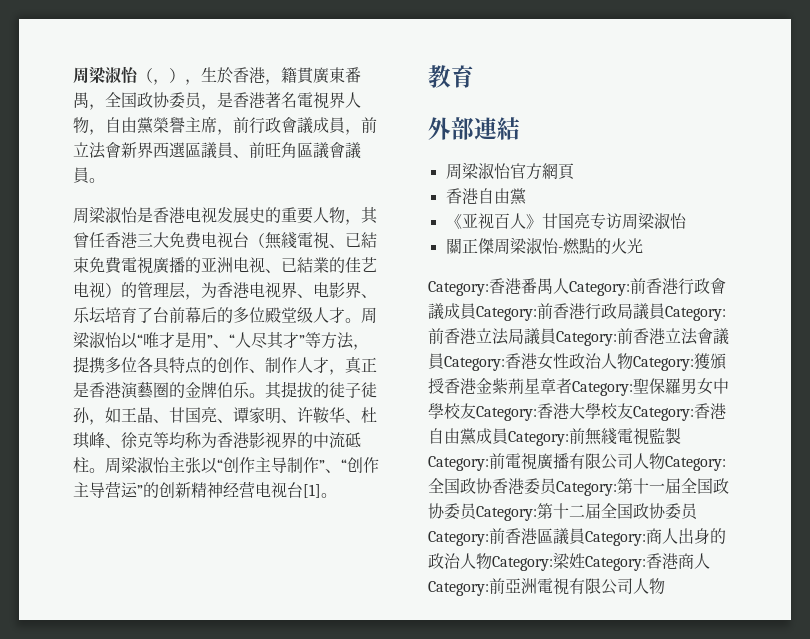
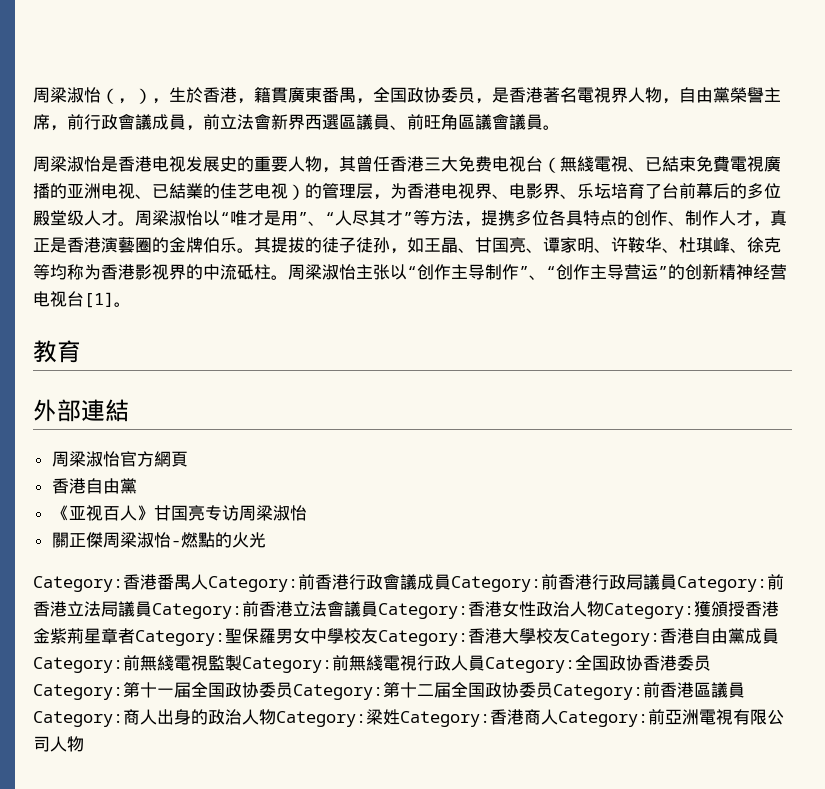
- 前電視廣播有限公司人物Category:
+ 前無綫電視行政人員Category:

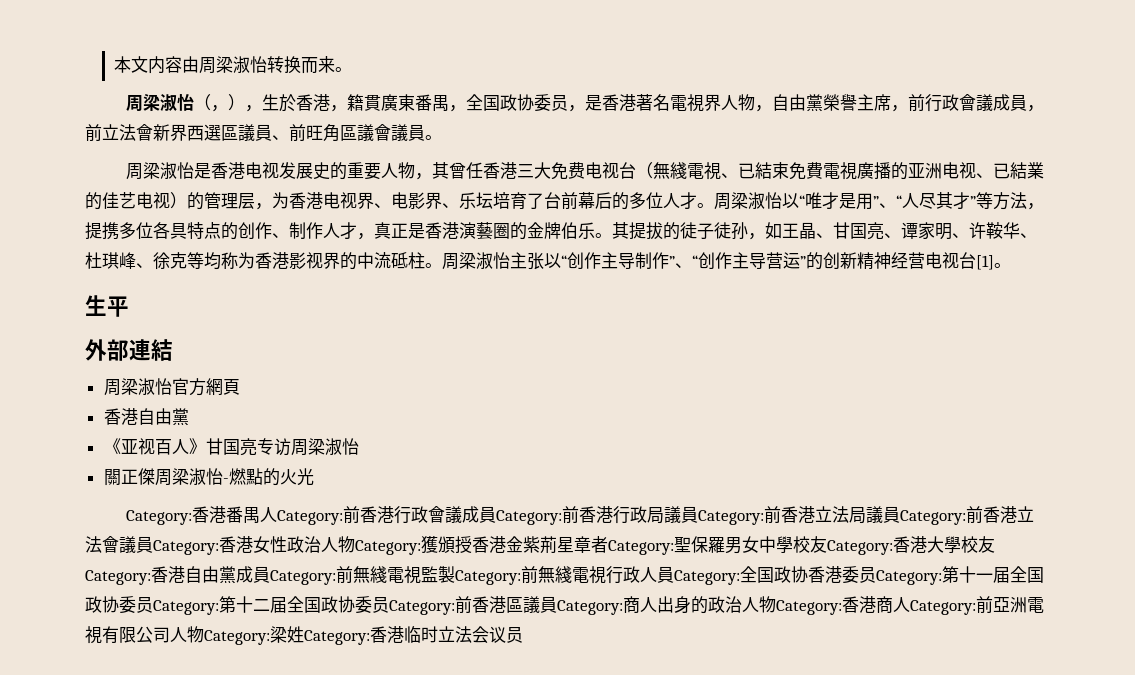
+ 本文内容由周梁淑怡转换而来。
- 周梁淑怡是香港电视发展史的重要人物，其曾任香港三大免费电视台（無綫電視、已結束免費電視廣播的亚洲电视、已結業的佳艺电视）的管理层，为香港电视界、电影界、乐坛培育了台前幕后的多位殿堂级人才。
+ 周梁淑怡是香港电视发展史的重要人物，其曾任香港三大免费电视台（無綫電視、已結束免費電視廣播的亚洲电视、已結業的佳艺电视）的管理层，为香港电视界、电影界、乐坛培育了台前幕后的多位人才。
- 教育
+ 生平
- 梁姓Category:
- 前亞洲電視有限公司人物
+ 前亞洲電視有限公司人物Category:梁姓Category:香港临时立法会议员

